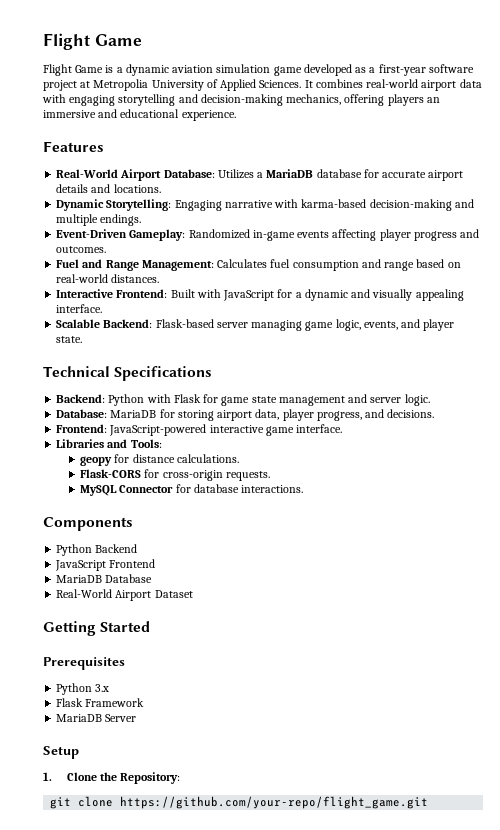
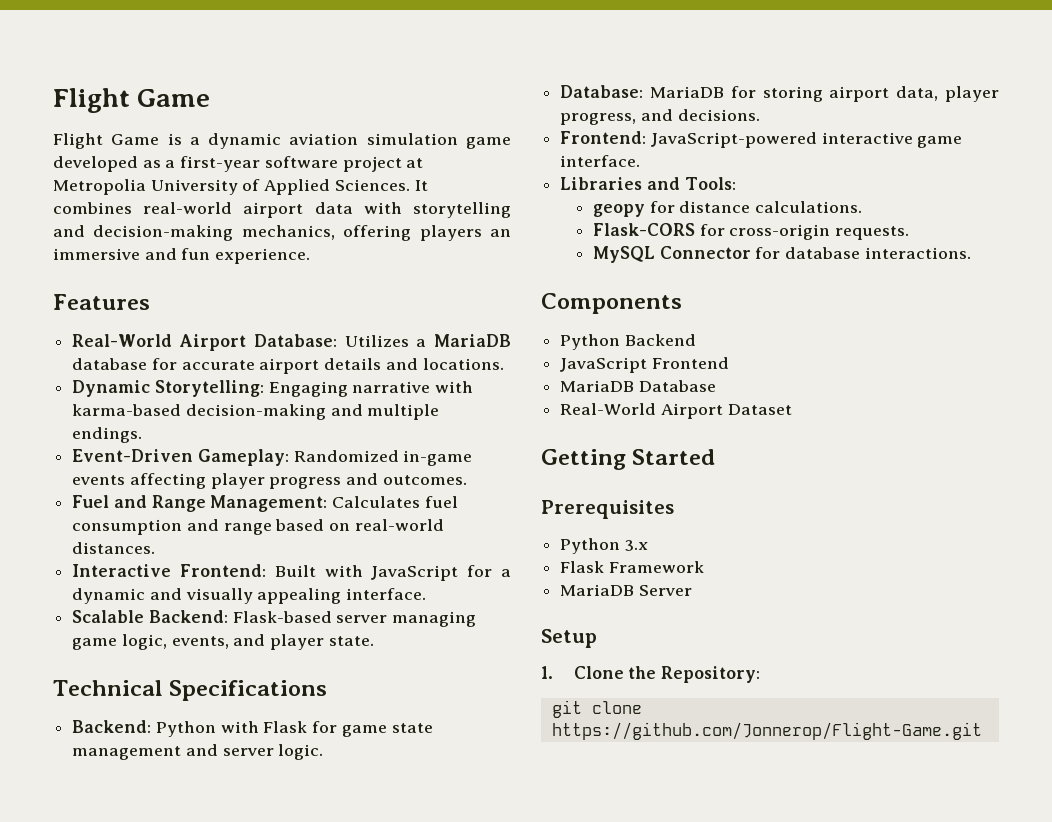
- It combines real-world airport data with engaging storytelling and decision-making mechanics, offering players an immersive and educational experience.
+ It combines real-world airport data with storytelling and decision-making mechanics, offering players an immersive and fun experience.
- git clone https://github.com/your-repo/flight_game.git
+ git clone https://github.com/Jonnerop/Flight-Game.git

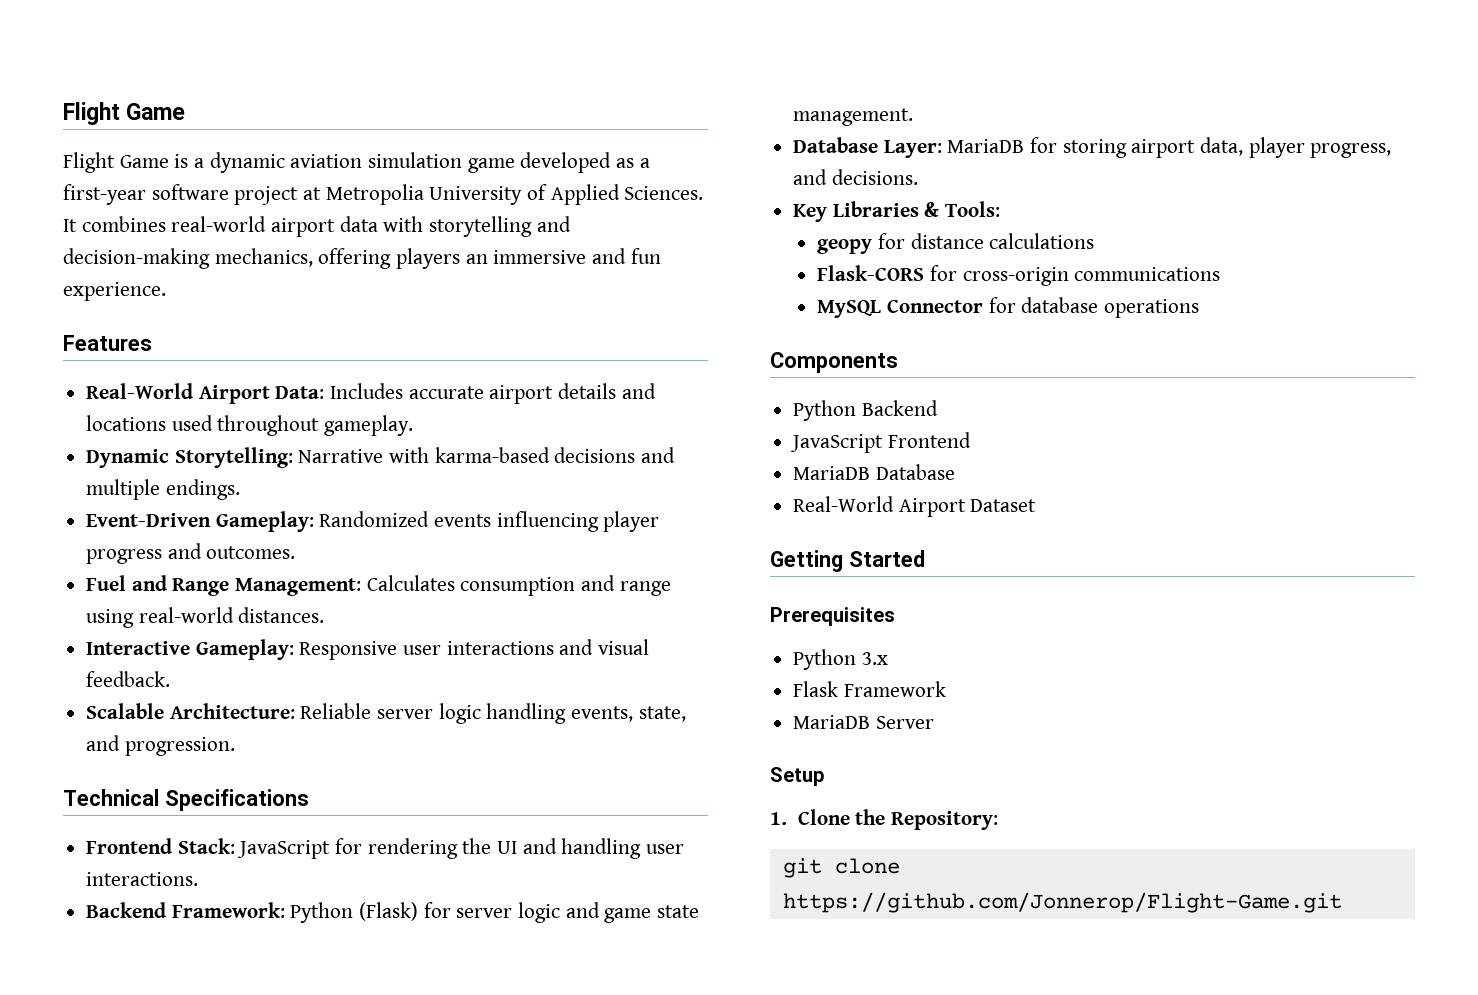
- Real-World Airport Database: Utilizes a MariaDB database for accurate airport details and locations.
+ Real-World Airport Data: Includes accurate airport details and locations used throughout gameplay.
- Dynamic Storytelling: Engaging narrative with karma-based decision-making and multiple endings.
+ Dynamic Storytelling: Narrative with karma-based decisions and multiple endings.
- Event-Driven Gameplay: Randomized in-game events affecting player progress and outcomes.
+ Event-Driven Gameplay: Randomized events influencing player progress and outcomes.
- Fuel and Range Management: Calculates fuel consumption and range based on real-world distances.
+ Fuel and Range Management: Calculates consumption and range using real-world distances.
- Interactive Frontend: Built with JavaScript for a dynamic and visually appealing interface.
- Scalable Backend: Flask-based server managing game logic, events, and player state.
+ Interactive Gameplay: Responsive user interactions and visual feedback.
+ Scalable Architecture: Reliable server logic handling events, state, and progression.
  Technical Specifications
- Backend: Python with Flask for game state management and server logic.
- Database: MariaDB for storing airport data, player progress, and decisions.
+ Frontend Stack: JavaScript for rendering the UI and handling user interactions.
+ Backend Framework: Python (Flask) for server logic and game state management.
+ Database Layer: MariaDB for storing airport data, player progress, and decisions.
- Frontend: JavaScript-powered interactive game interface.
- Libraries and Tools:
+ Key Libraries & Tools:
- geopy for distance calculations.
+ geopy for distance calculations
- Flask-CORS for cross-origin requests.
+ Flask-CORS for cross-origin communications
- MySQL Connector for database interactions.
+ MySQL Connector for database operations

